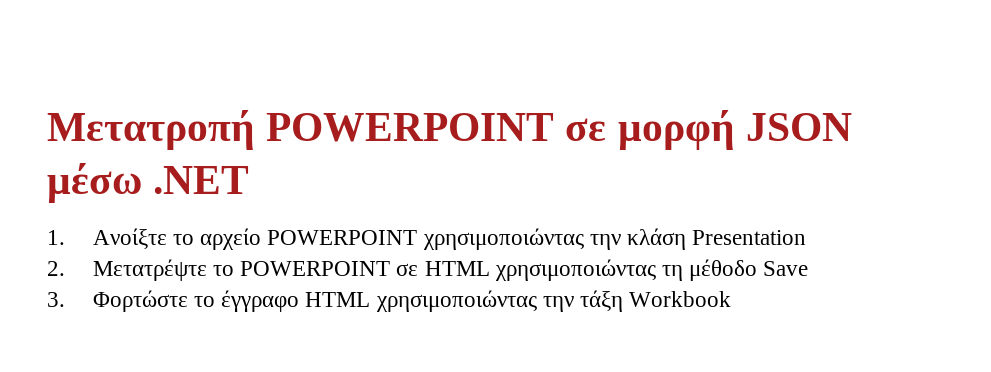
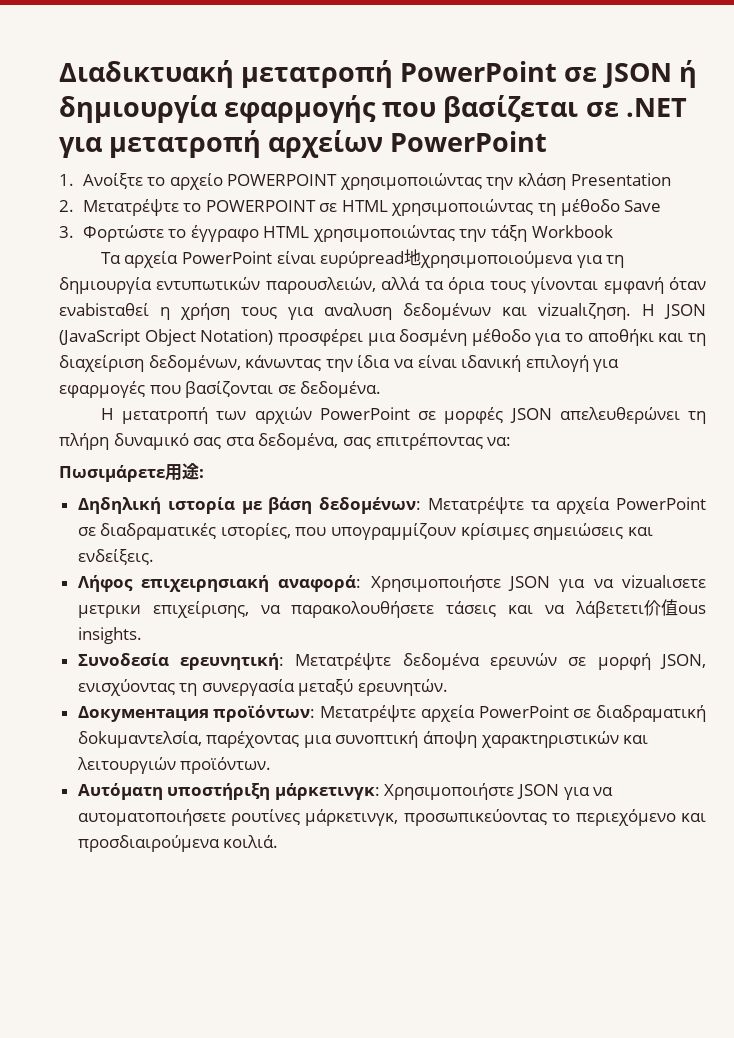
- Μετατροπή POWERPOINT σε μορφή JSON μέσω .NET
+ Διαδικτυακή μετατροπή PowerPoint σε JSON ή δημιουργία εφαρμογής που βασίζεται σε .NET για μετατροπή αρχείων PowerPoint
+ Τα αρχεία PowerPoint είναι ευρύpread地χρησιμοποιούμενα για τη δημιουργία εντυπωτικών παρουσλειών, αλλά τα όρια τους γίνονται εμφανή όταν ενabisταθεί η χρήση τους για αναλυση δεδομένων και vizualιζηση. Η JSON (JavaScript Object Notation) προσφέρει μια δοσμένη μέθοδο για το αποθήκι και τη διαχείριση δεδομένων, κάνωντας την ίδια να είναι ιδανική επιλογή για εφαρμογές που βασίζονται σε δεδομένα.
+ Η μετατροπή των αρχιών PowerPoint σε μορφές JSON απελευθερώνει τη πλήρη δυναμικό σας στα δεδομένα, σας επιτρέποντας να:
+ Πωσιμάρετε用途:
+ Δηδηλική ιστορία με βάση δεδομένων: Μετατρέψτε τα αρχεία PowerPoint σε διαδραματικές ιστορίες, που υπογραμμίζουν κρίσιμες σημειώσεις και ενδείξεις.
+ Λήφος επιχειρησιακή αναφορά: Χρησιμοποιήστε JSON για να vizualισετε μετριки επιχείρισης, να παρακολουθήσετε τάσεις και να λάβετετι价值ous insights.
+ Συνοδεσία ερευνητική: Μετατρέψτε δεδομένα ερευνών σε μορφή JSON, ενισχύοντας τη συνεργασία μεταξύ ερευνητών.
+ Δокументация προϊόντων: Μετατρέψτε αρχεία PowerPoint σε διαδραματική δokuμαντελσία, παρέχοντας μια συνοπτική άποψη χαρακτηριστικών και λειτουργιών προϊόντων.
+ Αυτόματη υποστήριξη μάρκετινγκ: Χρησιμοποιήστε JSON για να αυτοματοποιήσετε ρουτίνες μάρκετινγκ, προσωπικεύοντας το περιεχόμενο και προσδιαιρούμενα κοιλιά.

